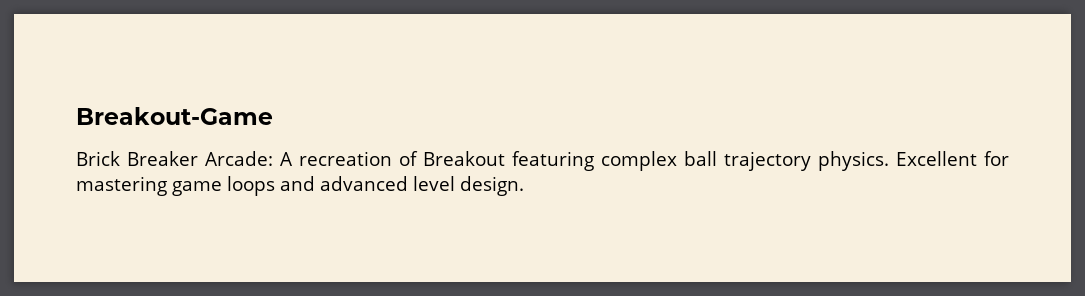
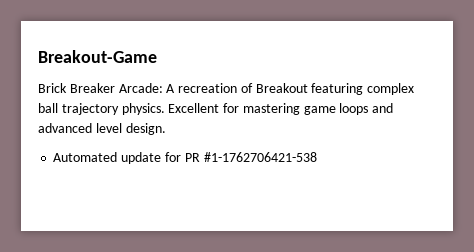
+ Automated update for PR #1-1762706421-538

